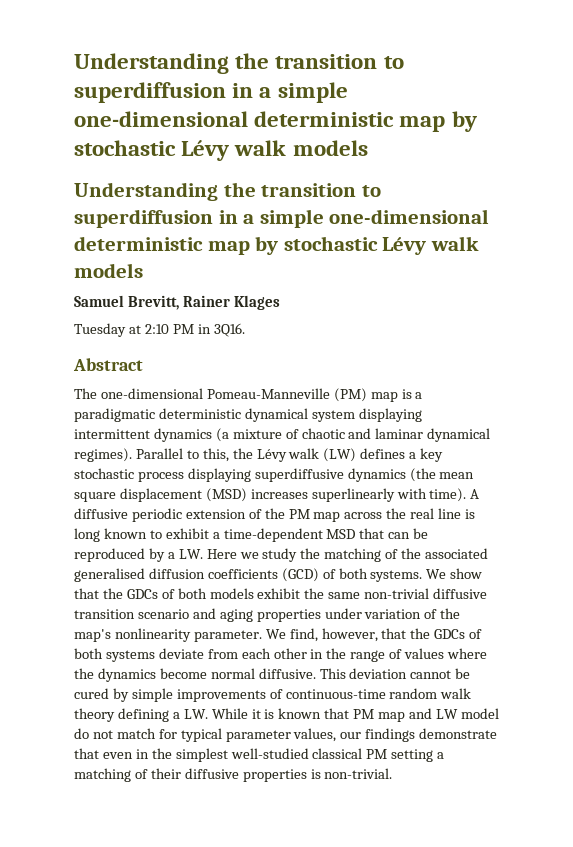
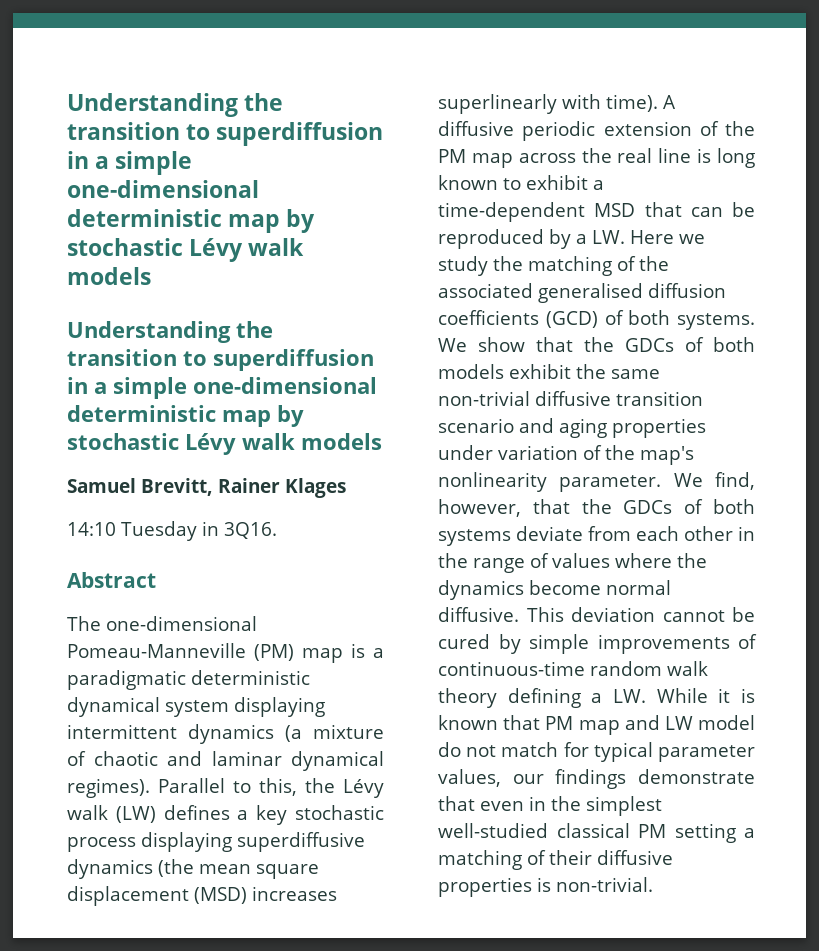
- Tuesday at 2:10 PM in 3Q16.
+ 14:10 Tuesday in 3Q16.

